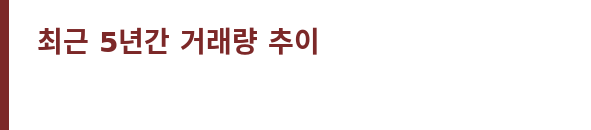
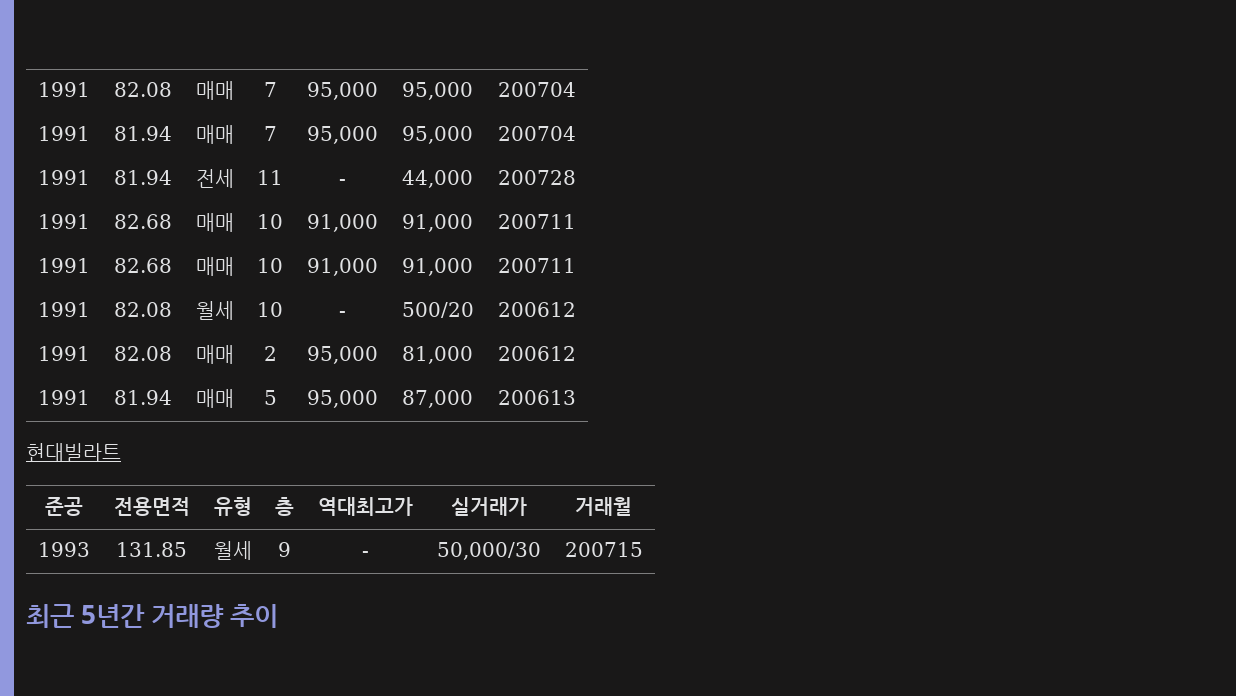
+ 1991 | 82.08 | 매매 | 7 | 95,000 | 95,000 | 200704
+ 1991 | 81.94 | 매매 | 7 | 95,000 | 95,000 | 200704
+ 1991 | 81.94 | 전세 | 11 | - | 44,000 | 200728
+ 1991 | 82.68 | 매매 | 10 | 91,000 | 91,000 | 200711
+ 1991 | 82.68 | 매매 | 10 | 91,000 | 91,000 | 200711
+ 1991 | 82.08 | 월세 | 10 | - | 500/20 | 200612
+ 1991 | 82.08 | 매매 | 2 | 95,000 | 81,000 | 200612
+ 1991 | 81.94 | 매매 | 5 | 95,000 | 87,000 | 200613
+ 현대빌라트
+ 준공 | 전용면적 | 유형 | 층 | 역대최고가 | 실거래가 | 거래월
+ 1993 | 131.85 | 월세 | 9 | - | 50,000/30 | 200715

